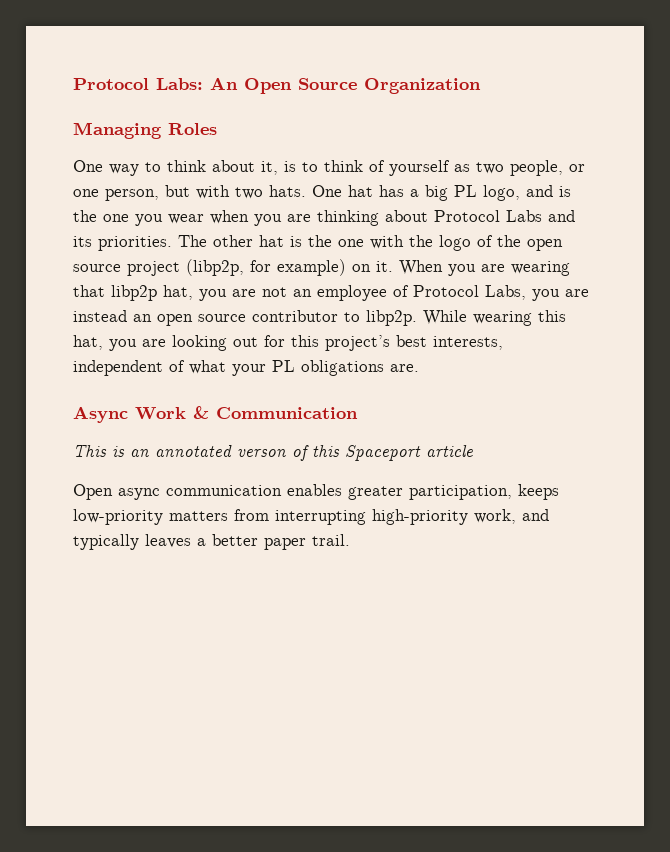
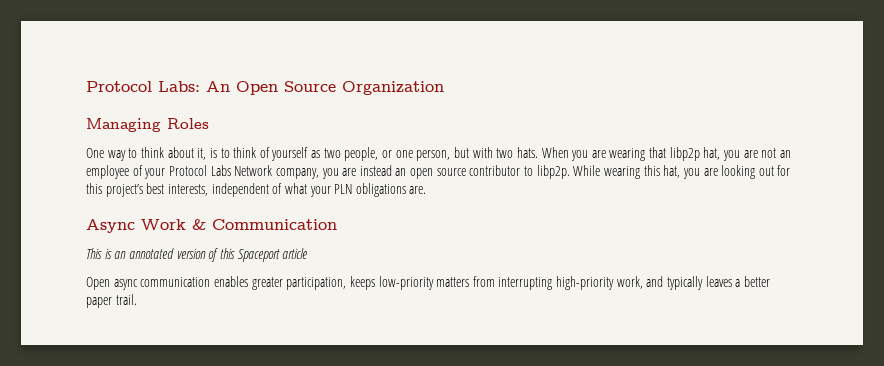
- One hat has a big PL logo, and is the one you wear when you are thinking about Protocol Labs and its priorities. The other hat is the one with the logo of the open source project (libp2p, for example) on it.
- When you are wearing that libp2p hat, you are not an employee of Protocol Labs, you are instead an open source contributor to libp2p.
+ When you are wearing that libp2p hat, you are not an employee of your Protocol Labs Network company, you are instead an open source contributor to libp2p.
- While wearing this hat, you are looking out for this project’s best interests, independent of what your PL obligations are.
+ While wearing this hat, you are looking out for this project’s best interests, independent of what your PLN obligations are.
- This is an annotated verson of this Spaceport article
+ This is an annotated version of this Spaceport article

